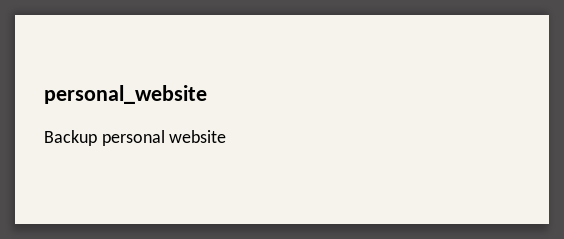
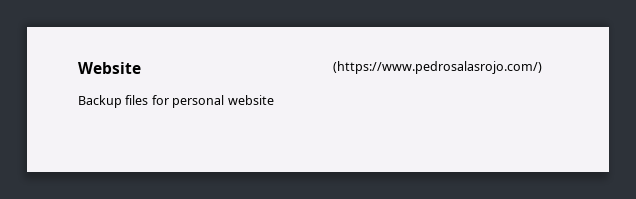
- personal_website
+ Website
- Backup personal website
+ Backup files for personal website (https://www.pedrosalasrojo.com/)

